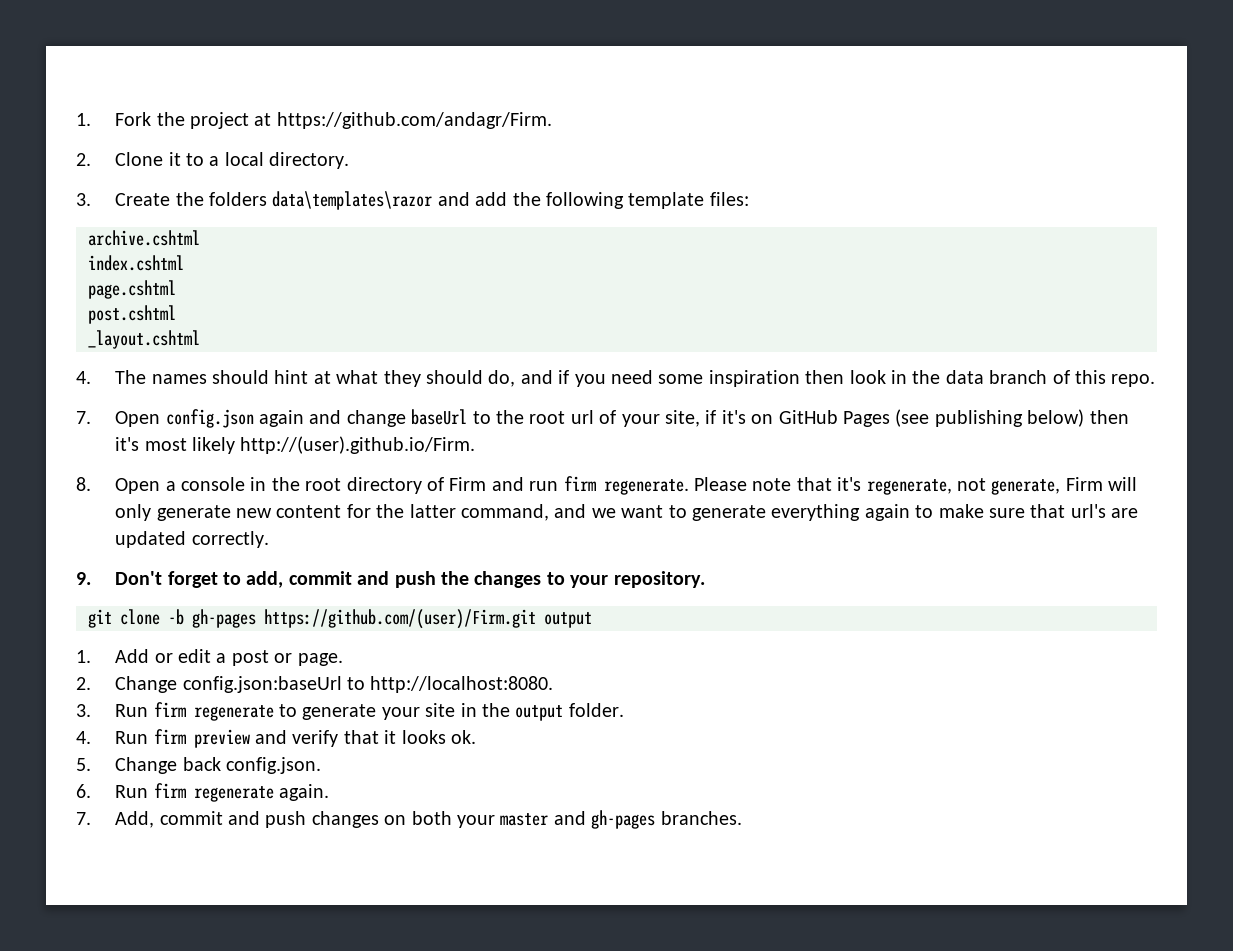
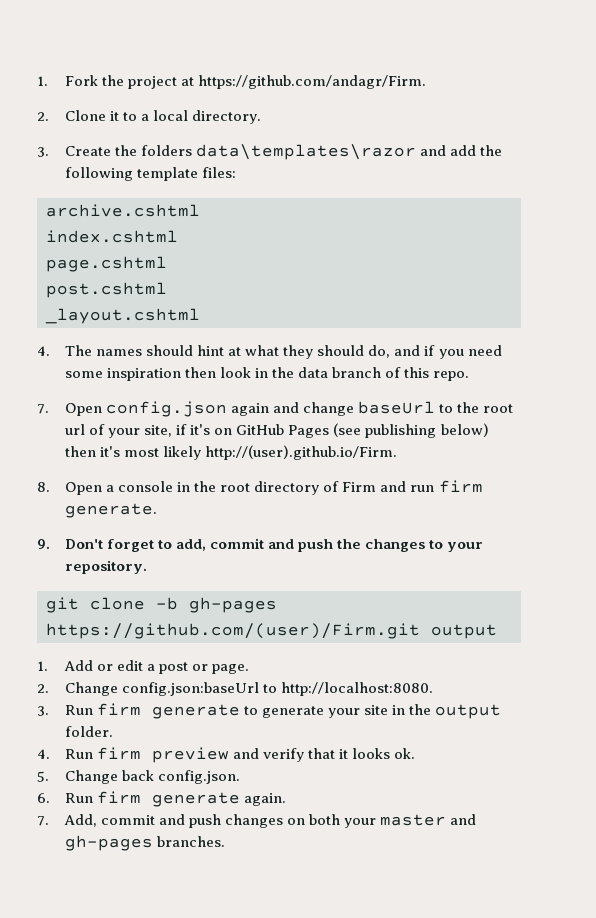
- 8. Open a console in the root directory of Firm and run firm regenerate. Please note that it's regenerate, not generate, Firm will only generate new content for the latter command, and we want to generate everything again to make sure that url's are updated correctly.
+ 8. Open a console in the root directory of Firm and run firm generate.
- 3. Run firm regenerate to generate your site in the output folder.
+ 3. Run firm generate to generate your site in the output folder.
- 6. Run firm regenerate again.
+ 6. Run firm generate again.

